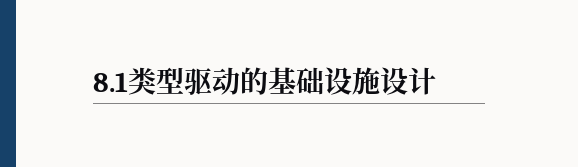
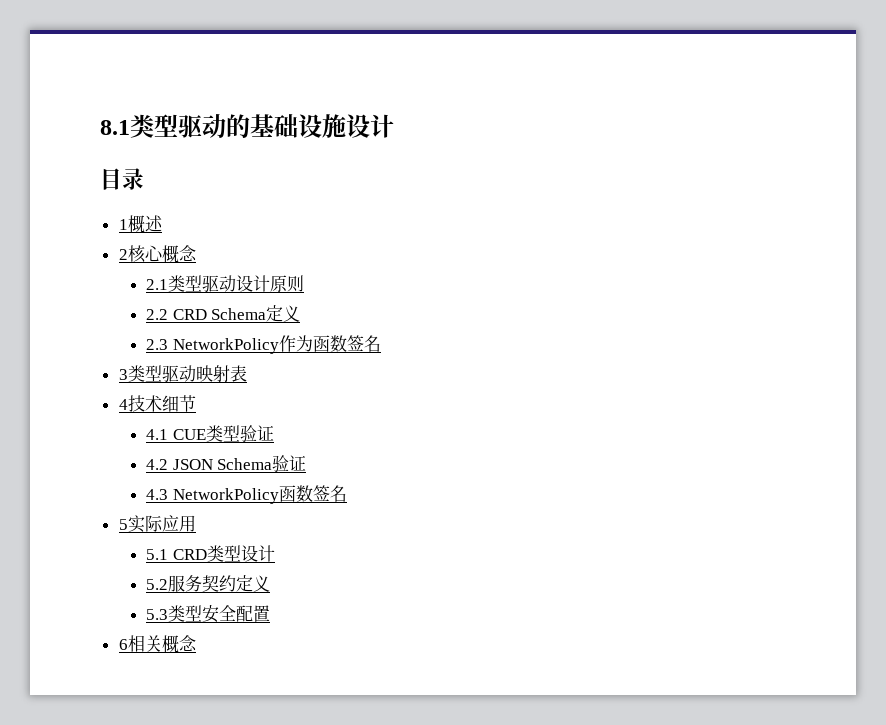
+ 目录
+ 1概述
+ 2核心概念
+ 2.1类型驱动设计原则
+ 2.2 CRD Schema定义
+ 2.3 NetworkPolicy作为函数签名
+ 3类型驱动映射表
+ 4技术细节
+ 4.1 CUE类型验证
+ 4.2 JSON Schema验证
+ 4.3 NetworkPolicy函数签名
+ 5实际应用
+ 5.1 CRD类型设计
+ 5.2服务契约定义
+ 5.3类型安全配置
+ 6相关概念

